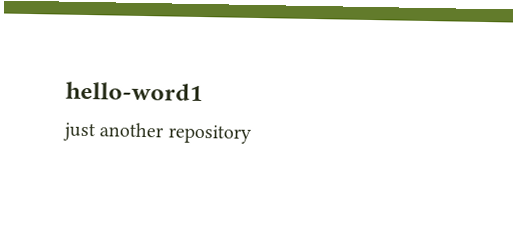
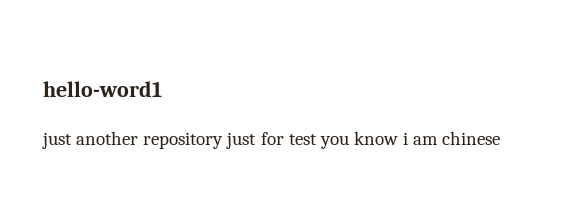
- just another repository
+ just another repository just for test you know i am chinese

